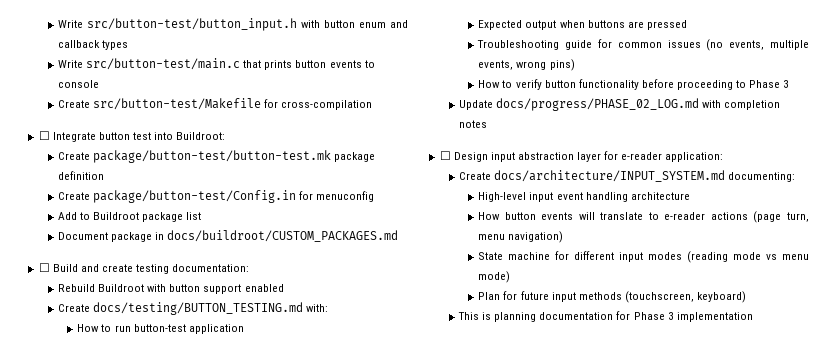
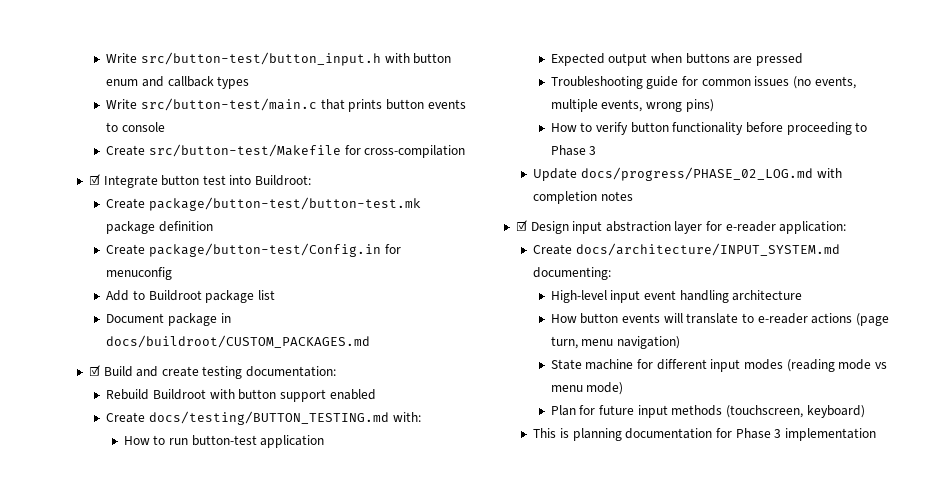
- ☐ Integrate button test into Buildroot:
+ ☑ Integrate button test into Buildroot:
- ☐ Build and create testing documentation:
+ ☑ Build and create testing documentation:
- ☐ Design input abstraction layer for e-reader application:
+ ☑ Design input abstraction layer for e-reader application:

